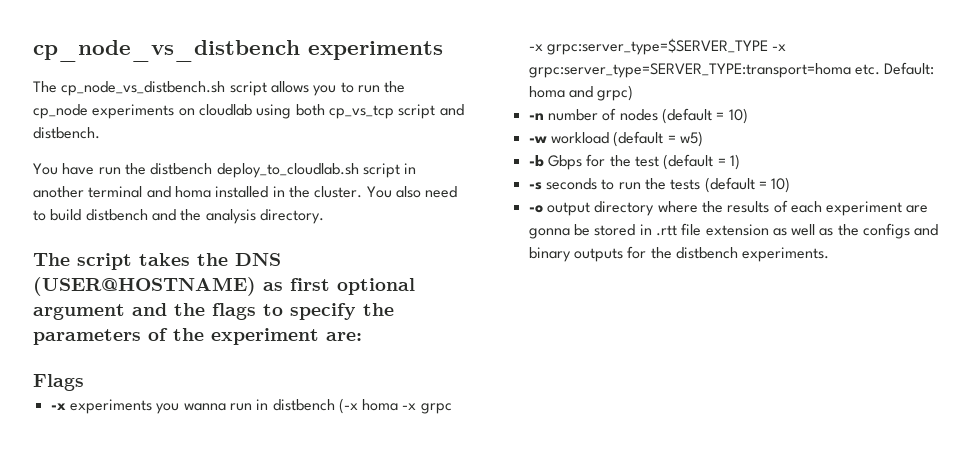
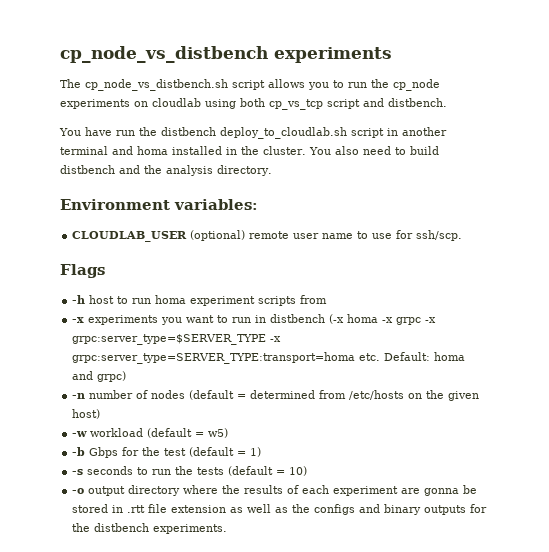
- The script takes the DNS (USER@HOSTNAME) as first optional argument and the flags to specify the parameters of the experiment are:
+ Environment variables:
+ CLOUDLAB_USER (optional) remote user name to use for ssh/scp.
  Flags
+ -h host to run homa experiment scripts from
- -x experiments you wanna run in distbench (-x homa -x grpc -x grpc:server_type=$SERVER_TYPE -x grpc:server_type=SERVER_TYPE:transport=homa etc. Default: homa and grpc)
+ -x experiments you want to run in distbench (-x homa -x grpc -x grpc:server_type=$SERVER_TYPE -x grpc:server_type=SERVER_TYPE:transport=homa etc. Default: homa and grpc)
- -n number of nodes (default = 10)
+ -n number of nodes (default = determined from /etc/hosts on the given host)

